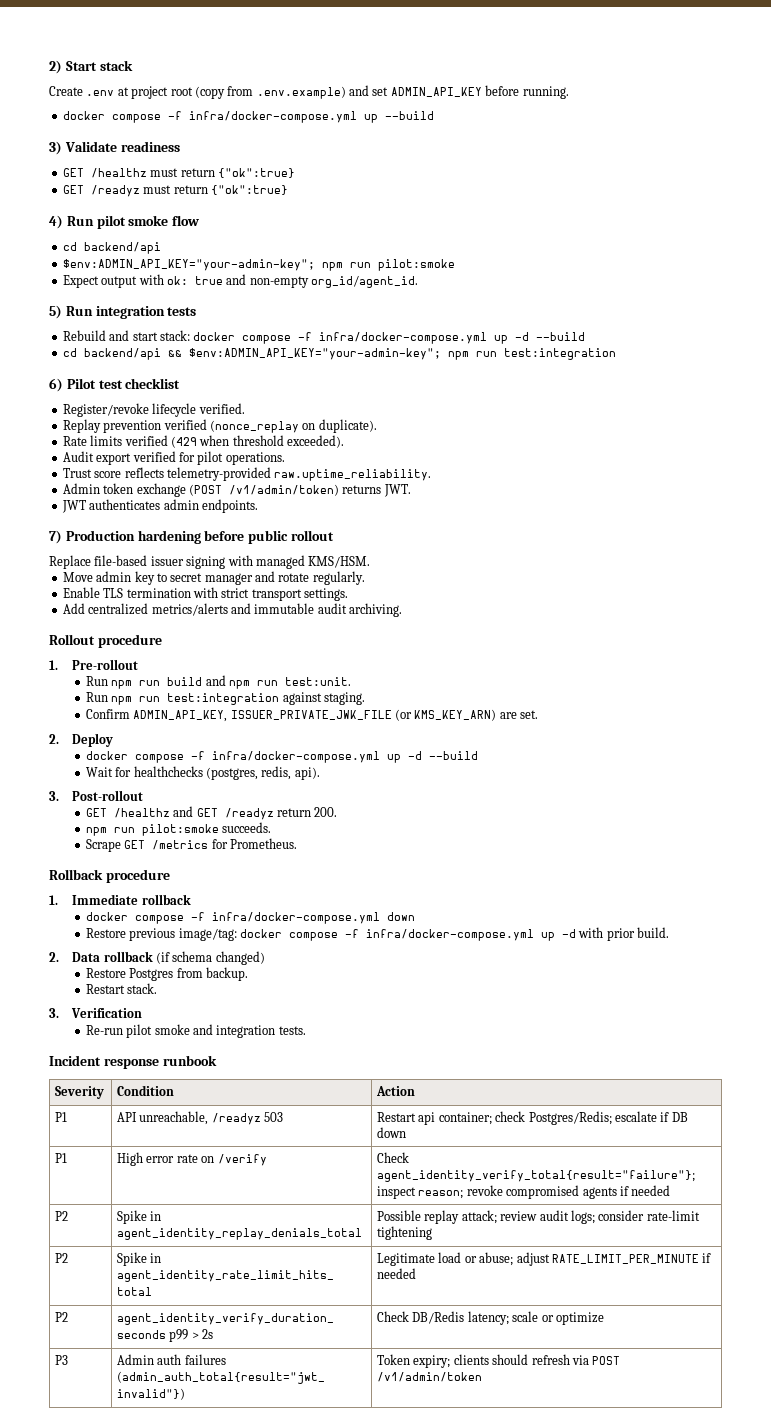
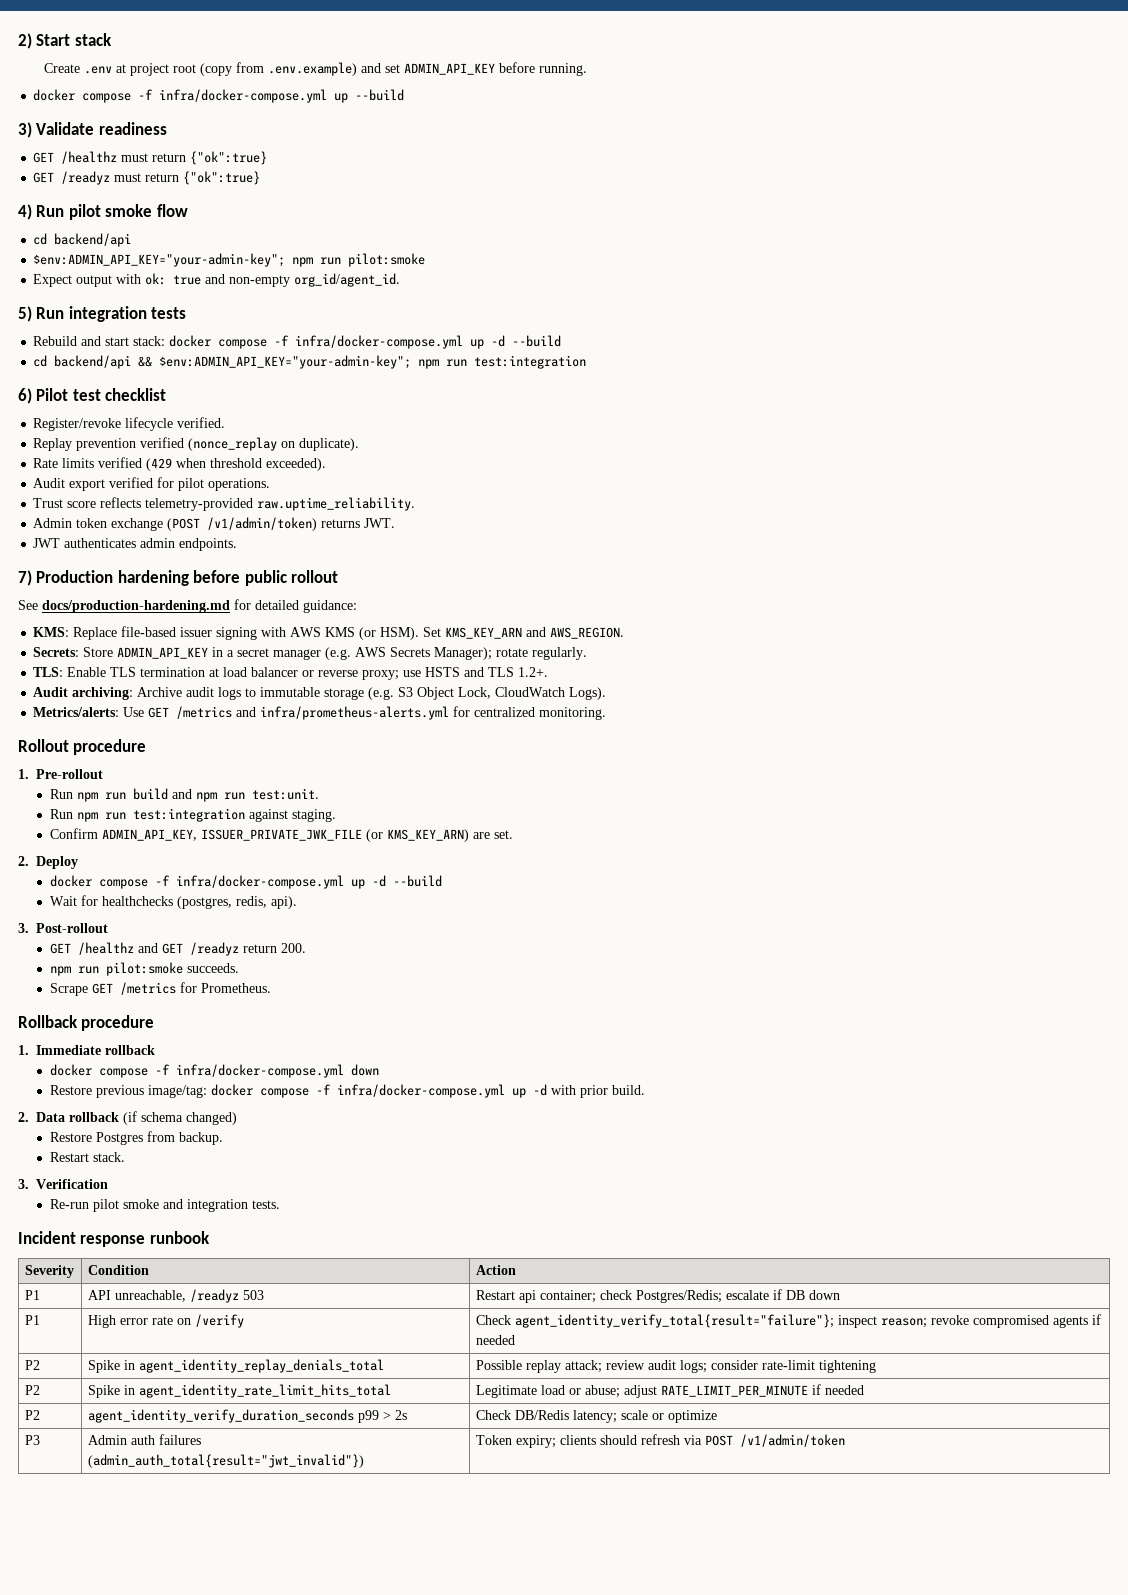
- Replace file-based issuer signing with managed KMS/HSM.
- Move admin key to secret manager and rotate regularly.
+ See docs/production-hardening.md for detailed guidance:
+ KMS: Replace file-based issuer signing with AWS KMS (or HSM). Set KMS_KEY_ARN and AWS_REGION.
+ Secrets: Store ADMIN_API_KEY in a secret manager (e.g. AWS Secrets Manager); rotate regularly.
- Enable TLS termination with strict transport settings.
- Add centralized metrics/alerts and immutable audit archiving.
+ TLS: Enable TLS termination at load balancer or reverse proxy; use HSTS and TLS 1.2+.
+ Audit archiving: Archive audit logs to immutable storage (e.g. S3 Object Lock, CloudWatch Logs).
+ Metrics/alerts: Use GET /metrics and infra/prometheus-alerts.yml for centralized monitoring.

